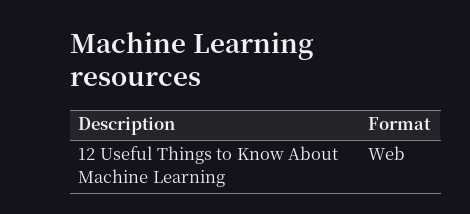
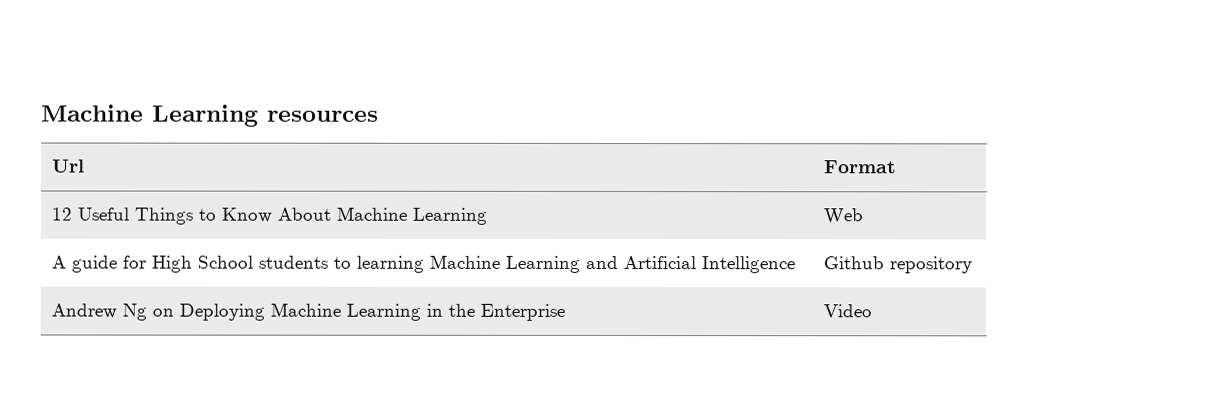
- Description | Format
+ Url | Format
+ A guide for High School students to learning Machine Learning and Artificial Intelligence | Github repository
+ Andrew Ng on Deploying Machine Learning in the Enterprise | Video

